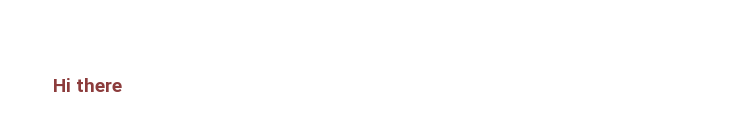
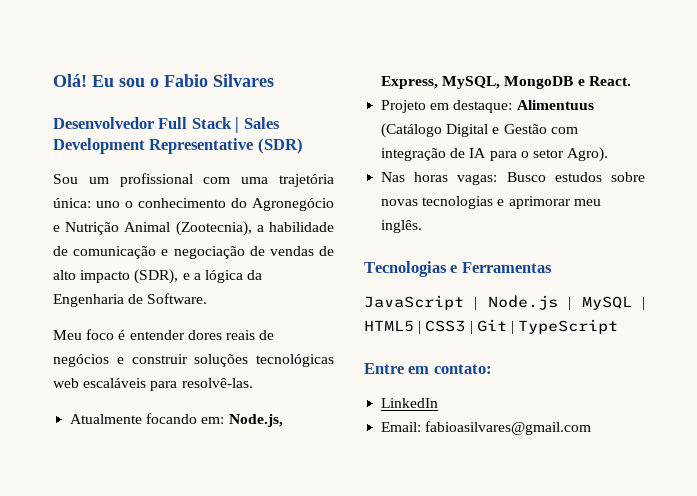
- Hi there
+ Olá! Eu sou o Fabio Silvares
+ Desenvolvedor Full Stack | Sales Development Representative (SDR)
+ Sou um profissional com uma trajetória única: uno o conhecimento do Agronegócio e Nutrição Animal (Zootecnia), a habilidade de comunicação e negociação de vendas de alto impacto (SDR), e a lógica da Engenharia de Software.
+ Meu foco é entender dores reais de negócios e construir soluções tecnológicas web escaláveis para resolvê-las.
+ Atualmente focando em: Node.js, Express, MySQL, MongoDB e React.
+ Projeto em destaque: Alimentuus (Catálogo Digital e Gestão com integração de IA para o setor Agro).
+ Nas horas vagas: Busco estudos sobre novas tecnologias e aprimorar meu inglês.
+ Tecnologias e Ferramentas
+ JavaScript | Node.js | MySQL | HTML5 | CSS3 | Git | TypeScript
+ Entre em contato:
+ LinkedIn
+ Email: fabioasilvares@gmail.com

